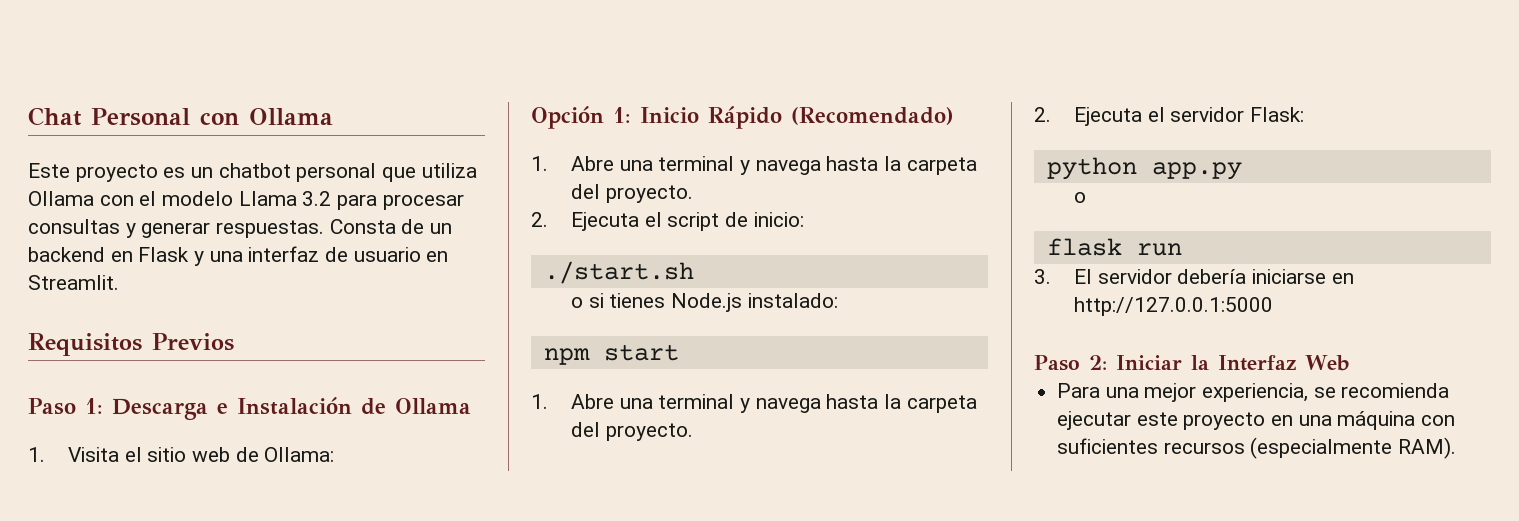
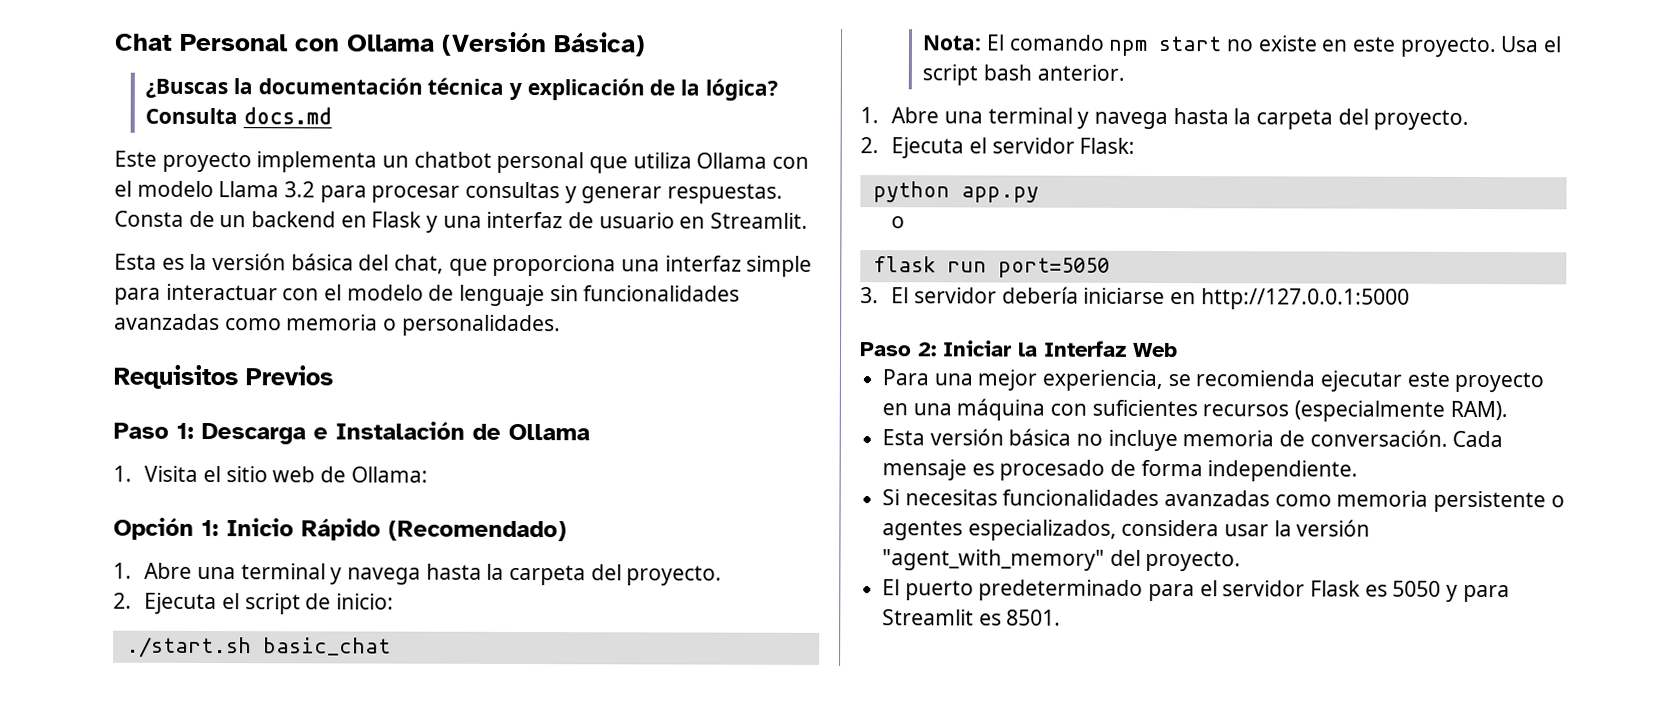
- Chat Personal con Ollama
+ Chat Personal con Ollama (Versión Básica)
+ ¿Buscas la documentación técnica y explicación de la lógica? Consulta docs.md
- Este proyecto es un chatbot personal que utiliza Ollama con el modelo Llama 3.2 para procesar consultas y generar respuestas.
+ Este proyecto implementa un chatbot personal que utiliza Ollama con el modelo Llama 3.2 para procesar consultas y generar respuestas.
+ Esta es la versión básica del chat, que proporciona una interfaz simple para interactuar con el modelo de lenguaje sin funcionalidades avanzadas como memoria o personalidades.
- ./start.sh
- o si tienes Node.js instalado:
- npm start
+ ./start.sh basic_chat
+ Nota: El comando npm start no existe en este proyecto. Usa el script bash anterior.
- flask run
+ flask run port=5050
+ Esta versión básica no incluye memoria de conversación. Cada mensaje es procesado de forma independiente.
+ Si necesitas funcionalidades avanzadas como memoria persistente o agentes especializados, considera usar la versión "agent_with_memory" del proyecto.
+ El puerto predeterminado para el servidor Flask es 5050 y para Streamlit es 8501.

